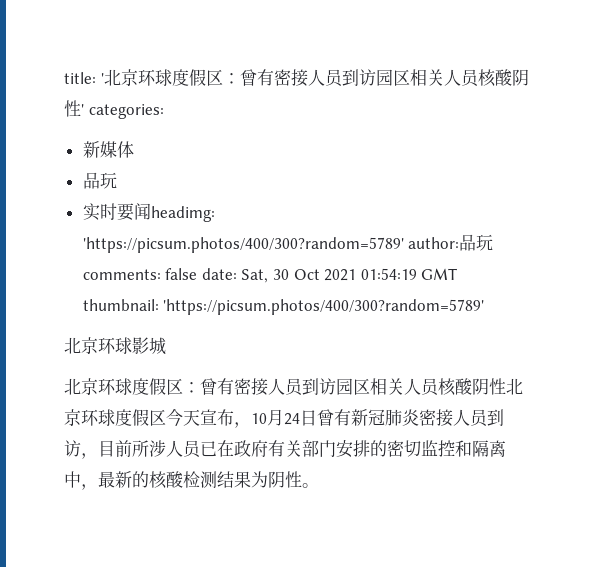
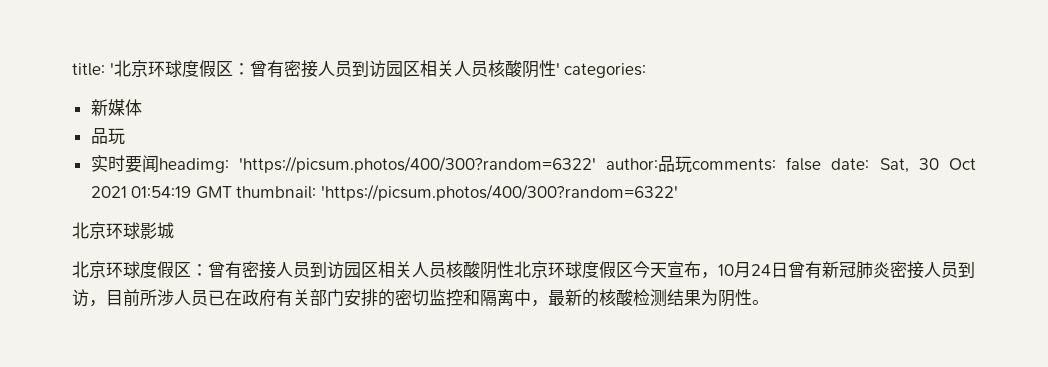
- 实时要闻headimg: 'https://picsum.photos/400/300?random=5789' author:品玩comments: false date: Sat, 30 Oct 2021 01:54:19 GMT thumbnail: 'https://picsum.photos/400/300?random=5789'
+ 实时要闻headimg: 'https://picsum.photos/400/300?random=6322' author:品玩comments: false date: Sat, 30 Oct 2021 01:54:19 GMT thumbnail: 'https://picsum.photos/400/300?random=6322'

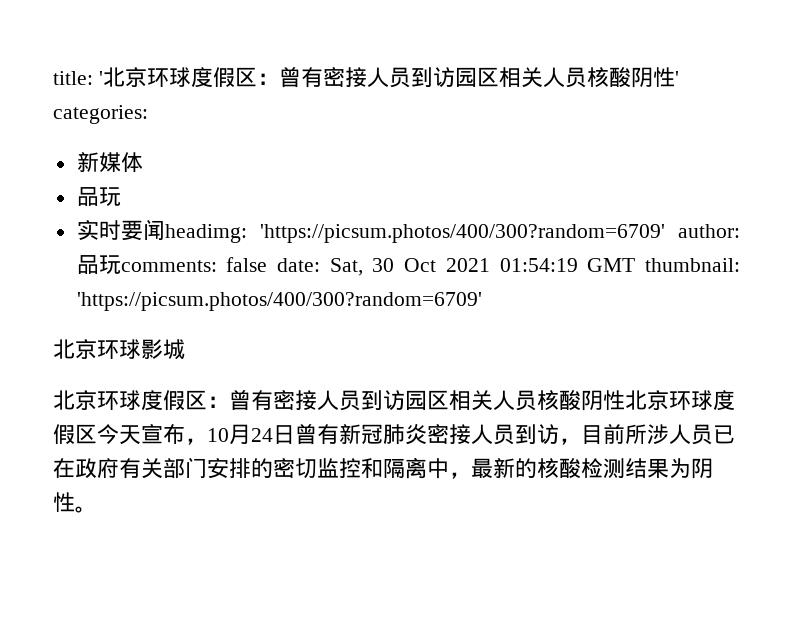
- 实时要闻headimg: 'https://picsum.photos/400/300?random=6322' author:品玩comments: false date: Sat, 30 Oct 2021 01:54:19 GMT thumbnail: 'https://picsum.photos/400/300?random=6322'
+ 实时要闻headimg: 'https://picsum.photos/400/300?random=6709' author:品玩comments: false date: Sat, 30 Oct 2021 01:54:19 GMT thumbnail: 'https://picsum.photos/400/300?random=6709'

